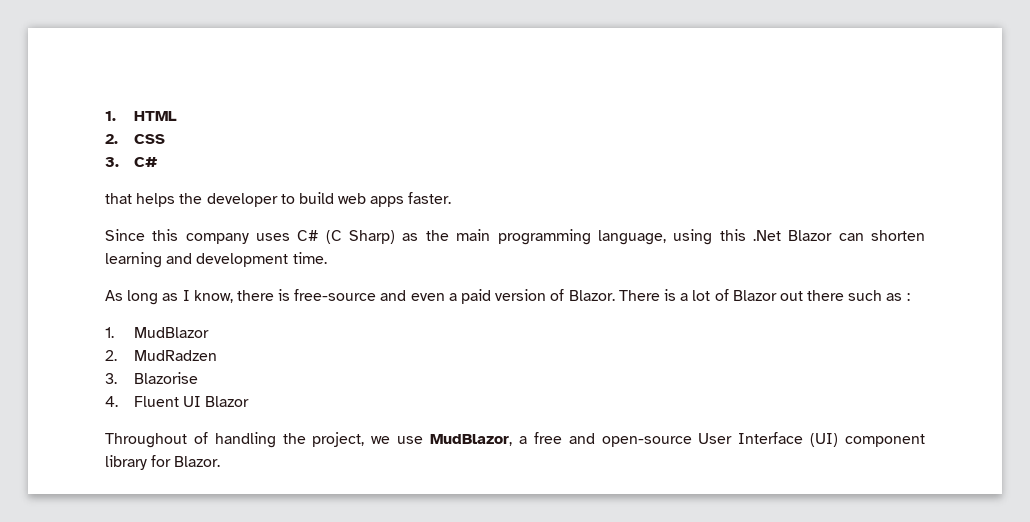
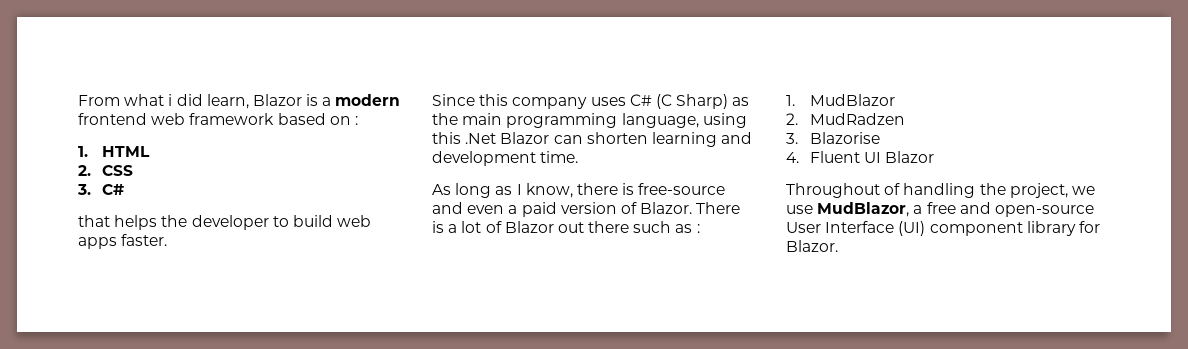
+ From what i did learn, Blazor is a modern frontend web framework based on :

